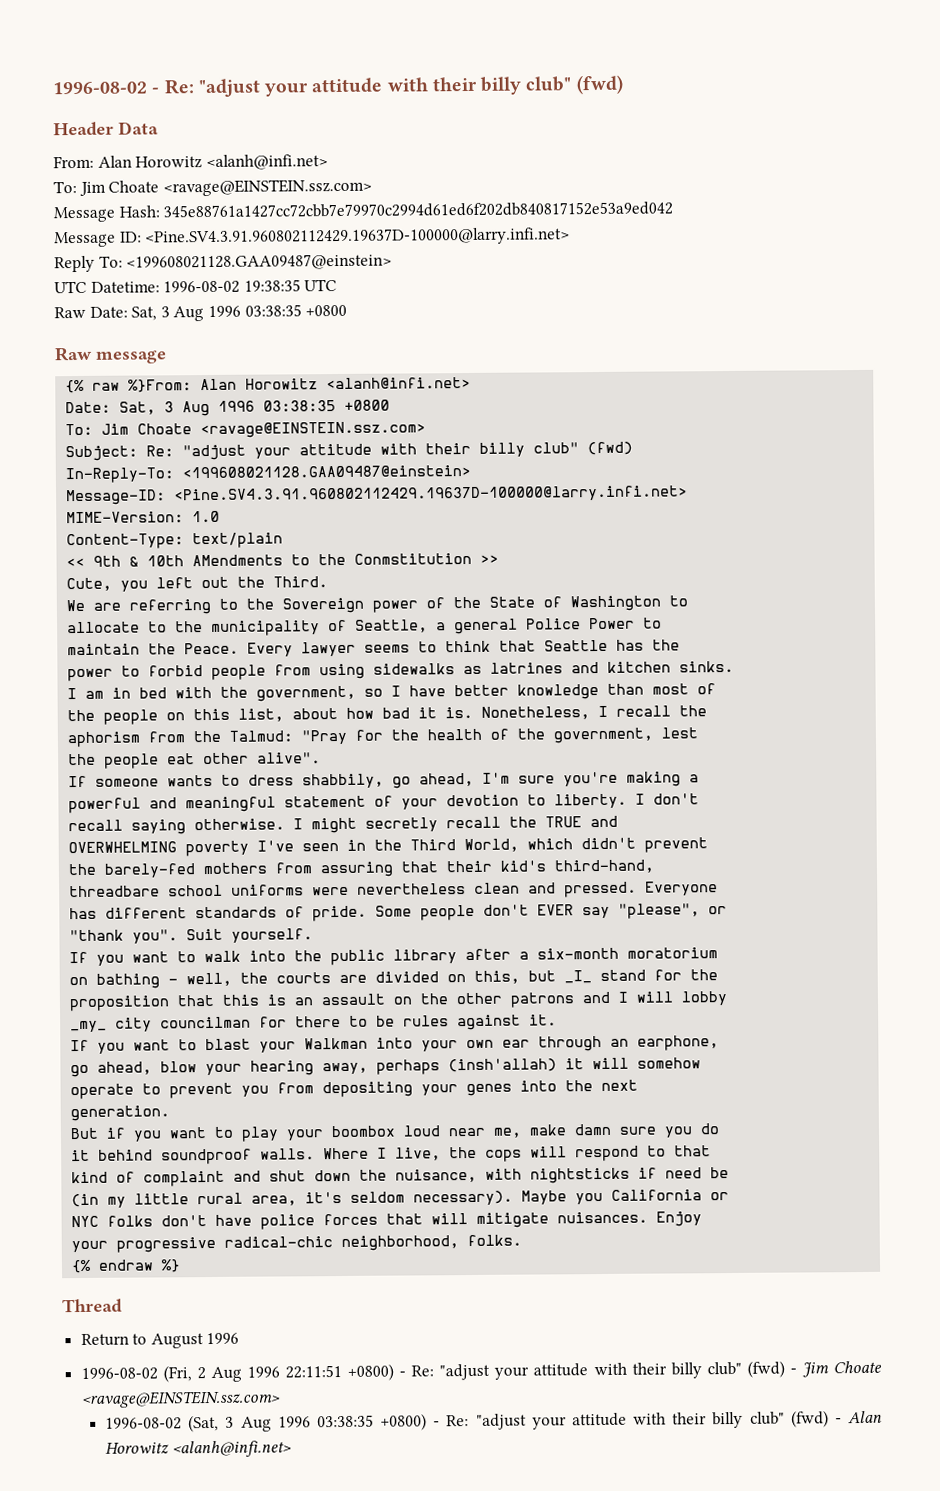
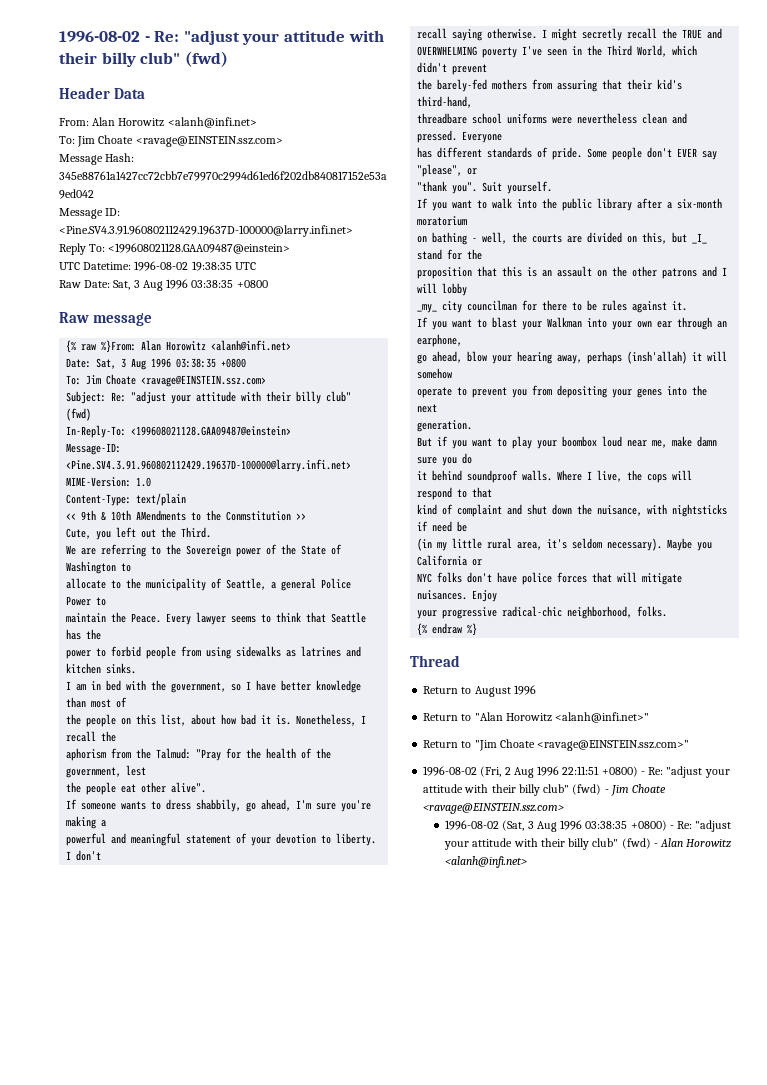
+ Return to "Alan Horowitz <alanh@infi.net>"
+ Return to "Jim Choate <ravage@EINSTEIN.ssz.com>"

